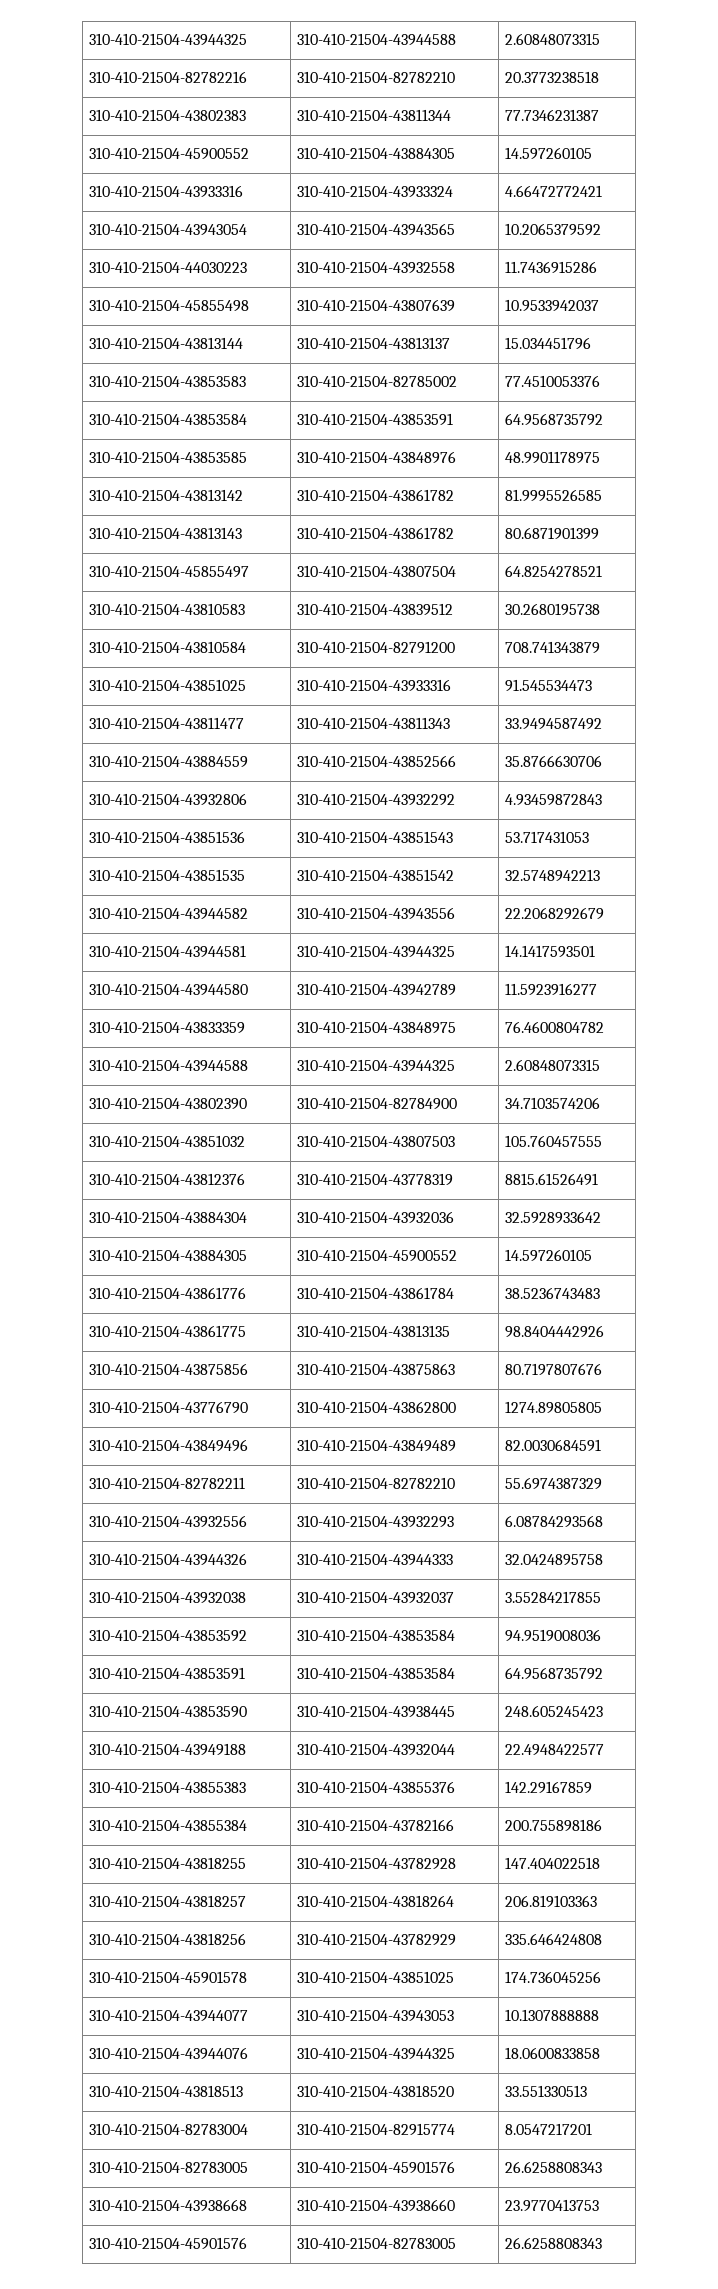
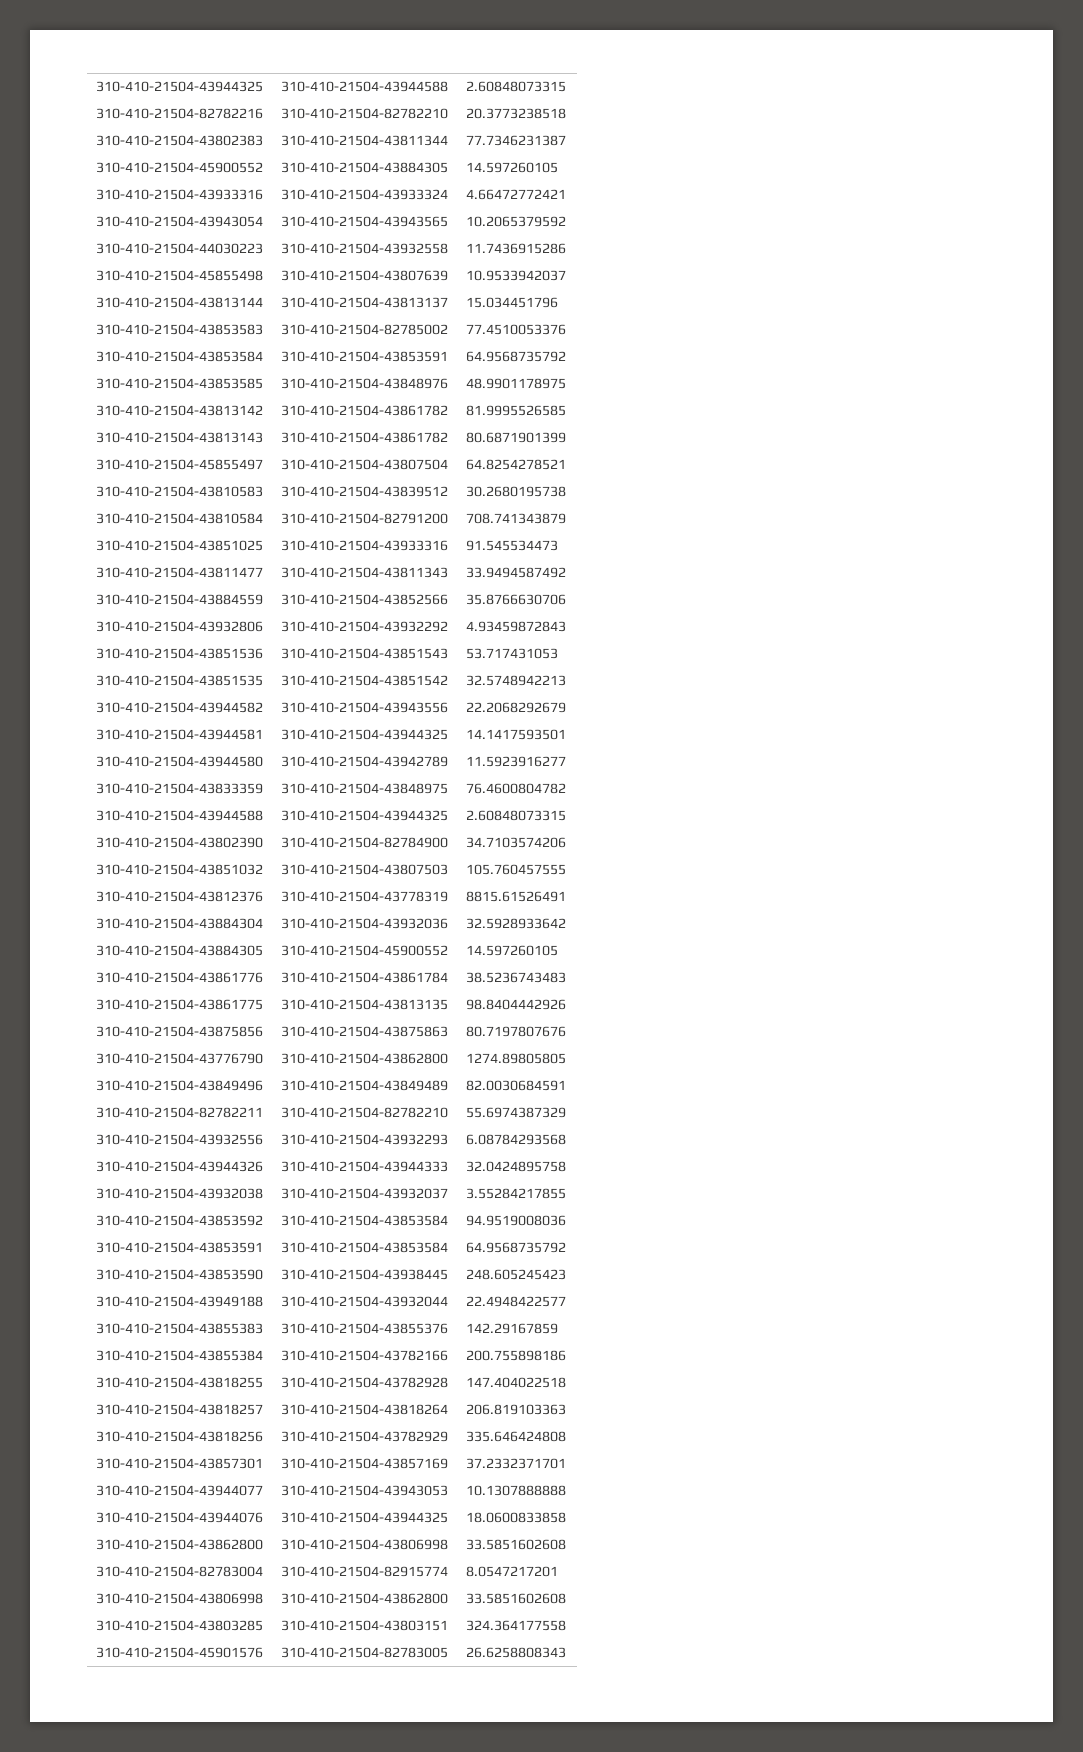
- 310-410-21504-45901578 | 310-410-21504-43851025 | 174.736045256
+ 310-410-21504-43857301 | 310-410-21504-43857169 | 37.2332371701
- 310-410-21504-43818513 | 310-410-21504-43818520 | 33.551330513
+ 310-410-21504-43862800 | 310-410-21504-43806998 | 33.5851602608
- 310-410-21504-82783005 | 310-410-21504-45901576 | 26.6258808343
- 310-410-21504-43938668 | 310-410-21504-43938660 | 23.9770413753
+ 310-410-21504-43806998 | 310-410-21504-43862800 | 33.5851602608
+ 310-410-21504-43803285 | 310-410-21504-43803151 | 324.364177558

